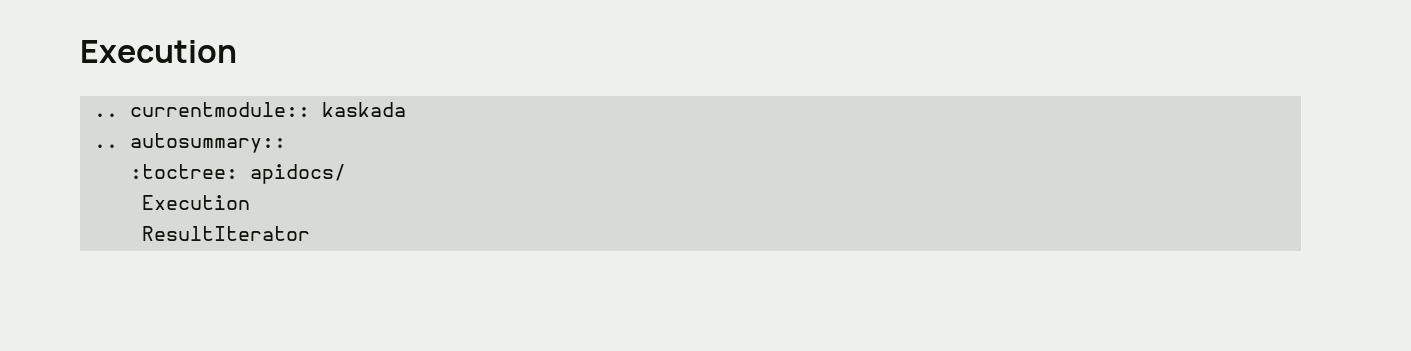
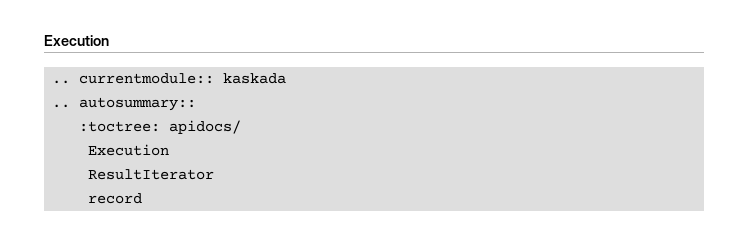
+ record

